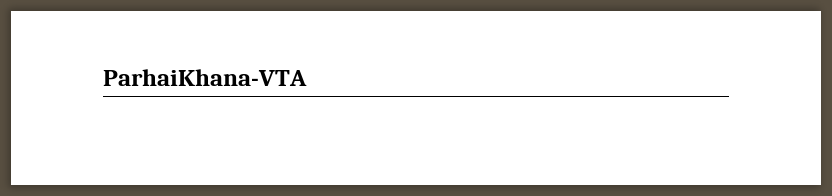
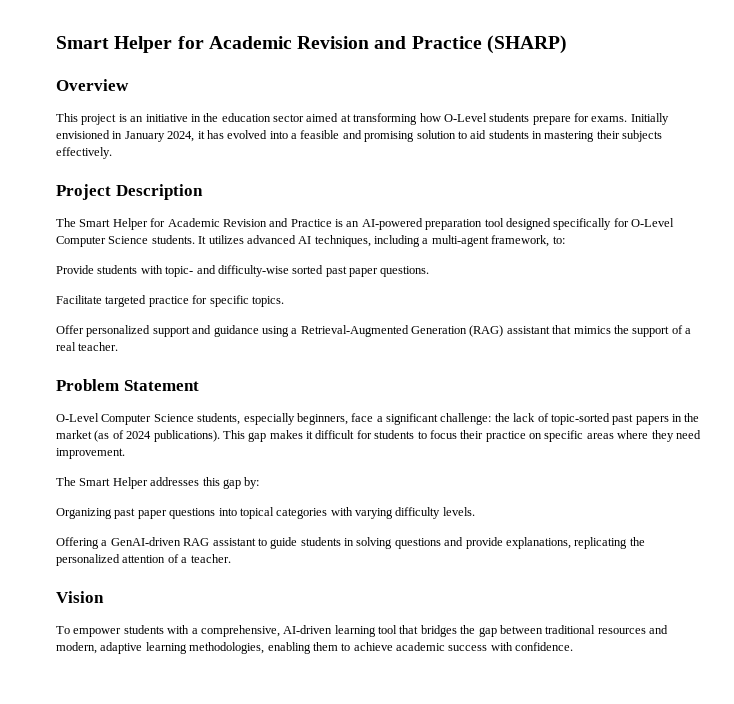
- ParhaiKhana-VTA
+ Smart Helper for Academic Revision and Practice (SHARP)
+ Overview
+ This project is an initiative in the education sector aimed at transforming how O-Level students prepare for exams. Initially envisioned in January 2024, it has evolved into a feasible and promising solution to aid students in mastering their subjects effectively.
+ Project Description
+ The Smart Helper for Academic Revision and Practice is an AI-powered preparation tool designed specifically for O-Level Computer Science students. It utilizes advanced AI techniques, including a multi-agent framework, to:
+ Provide students with topic- and difficulty-wise sorted past paper questions.
+ Facilitate targeted practice for specific topics.
+ Offer personalized support and guidance using a Retrieval-Augmented Generation (RAG) assistant that mimics the support of a real teacher.
+ Problem Statement
+ O-Level Computer Science students, especially beginners, face a significant challenge: the lack of topic-sorted past papers in the market (as of 2024 publications). This gap makes it difficult for students to focus their practice on specific areas where they need improvement.
+ The Smart Helper addresses this gap by:
+ Organizing past paper questions into topical categories with varying difficulty levels.
+ Offering a GenAI-driven RAG assistant to guide students in solving questions and provide explanations, replicating the personalized attention of a teacher.
+ Vision
+ To empower students with a comprehensive, AI-driven learning tool that bridges the gap between traditional resources and modern, adaptive learning methodologies, enabling them to achieve academic success with confidence.

